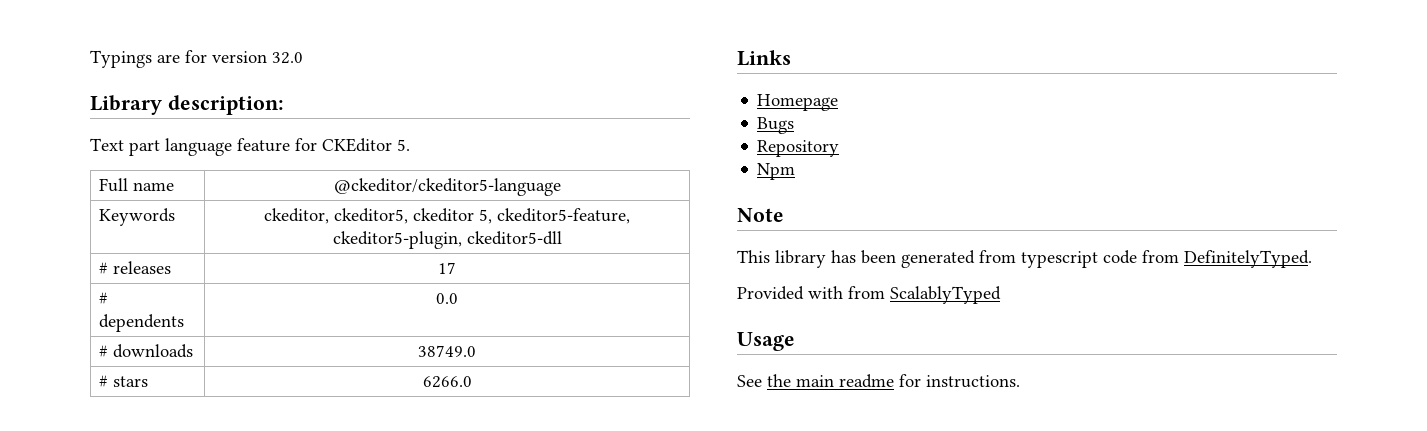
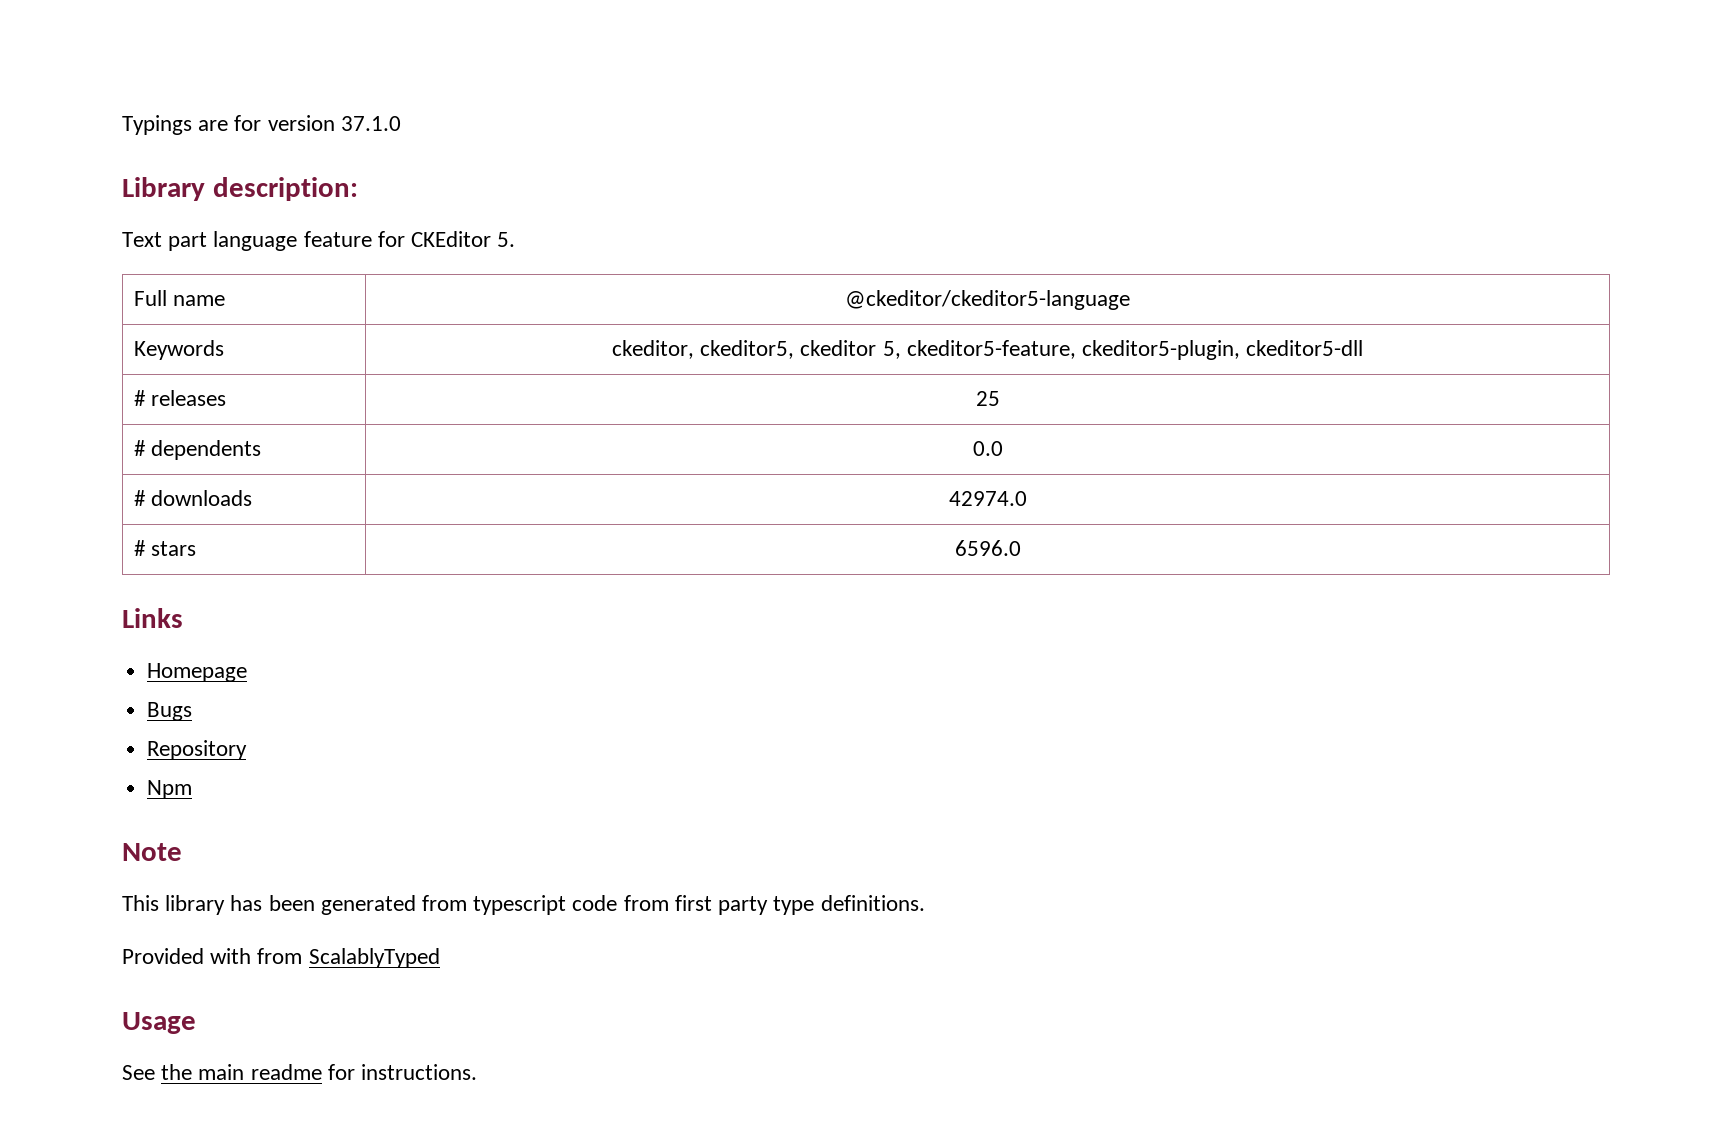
- Typings are for version 32.0
+ Typings are for version 37.1.0
- # releases | 17
+ # releases | 25
- # downloads | 38749.0
+ # downloads | 42974.0
- # stars | 6266.0
+ # stars | 6596.0
- This library has been generated from typescript code from DefinitelyTyped.
+ This library has been generated from typescript code from first party type definitions.

